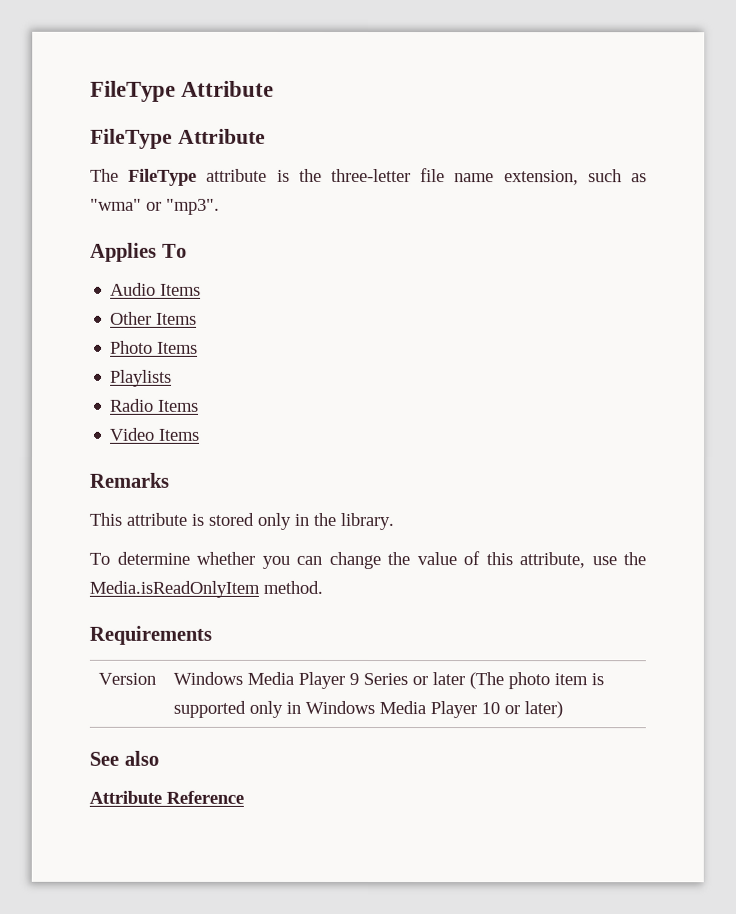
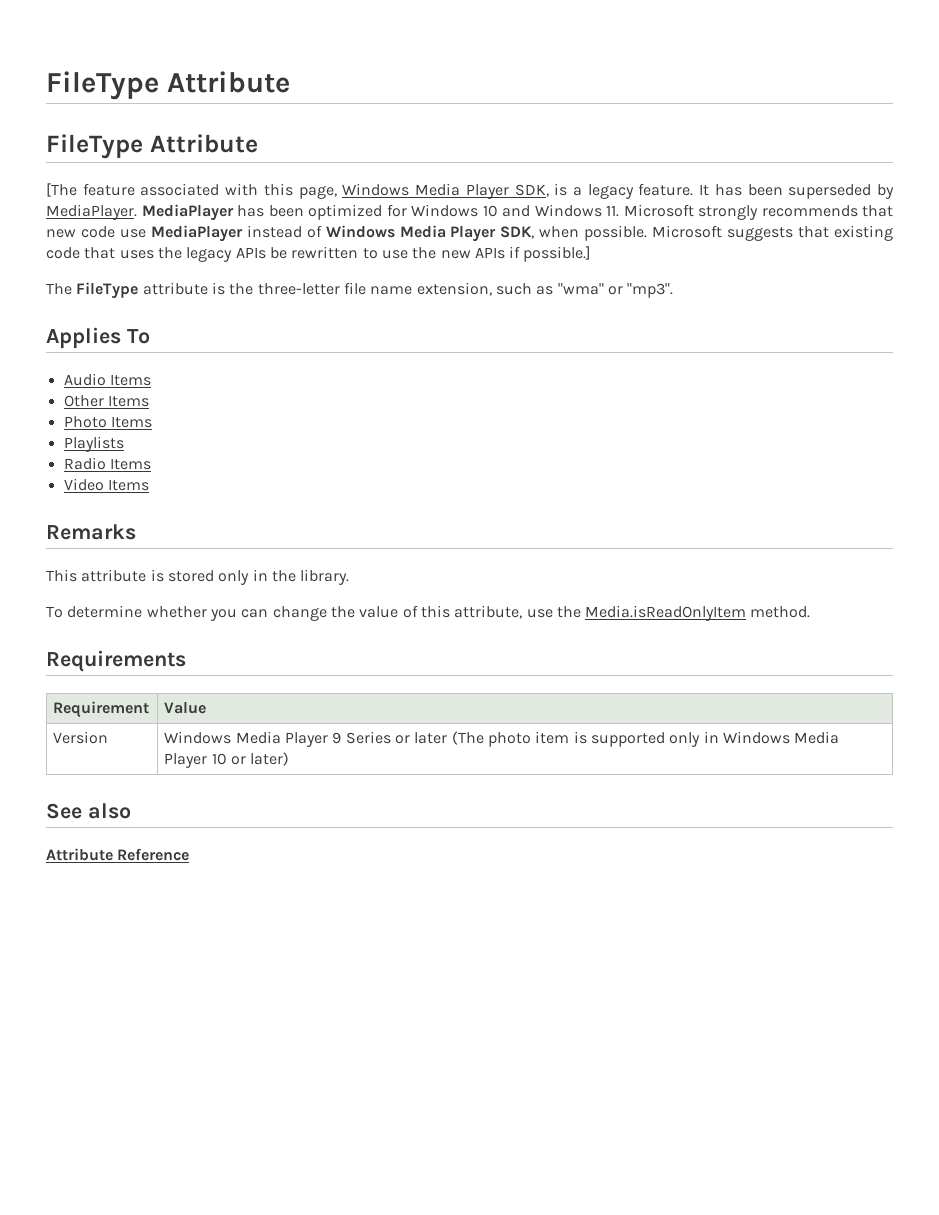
+ [The feature associated with this page, Windows Media Player SDK, is a legacy feature. It has been superseded by MediaPlayer. MediaPlayer has been optimized for Windows 10 and Windows 11. Microsoft strongly recommends that new code use MediaPlayer instead of Windows Media Player SDK, when possible. Microsoft suggests that existing code that uses the legacy APIs be rewritten to use the new APIs if possible.]
+ Requirement | Value

